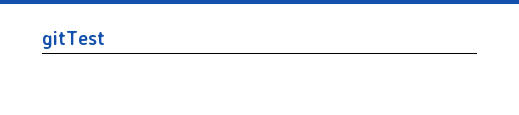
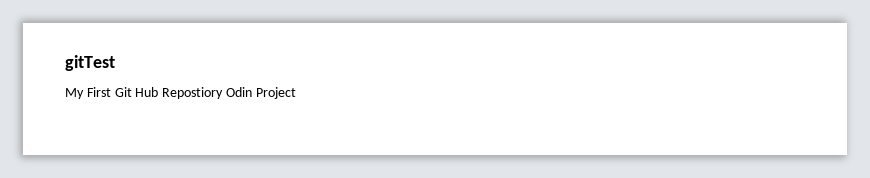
+ My First Git Hub Repostiory Odin Project

